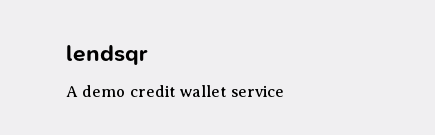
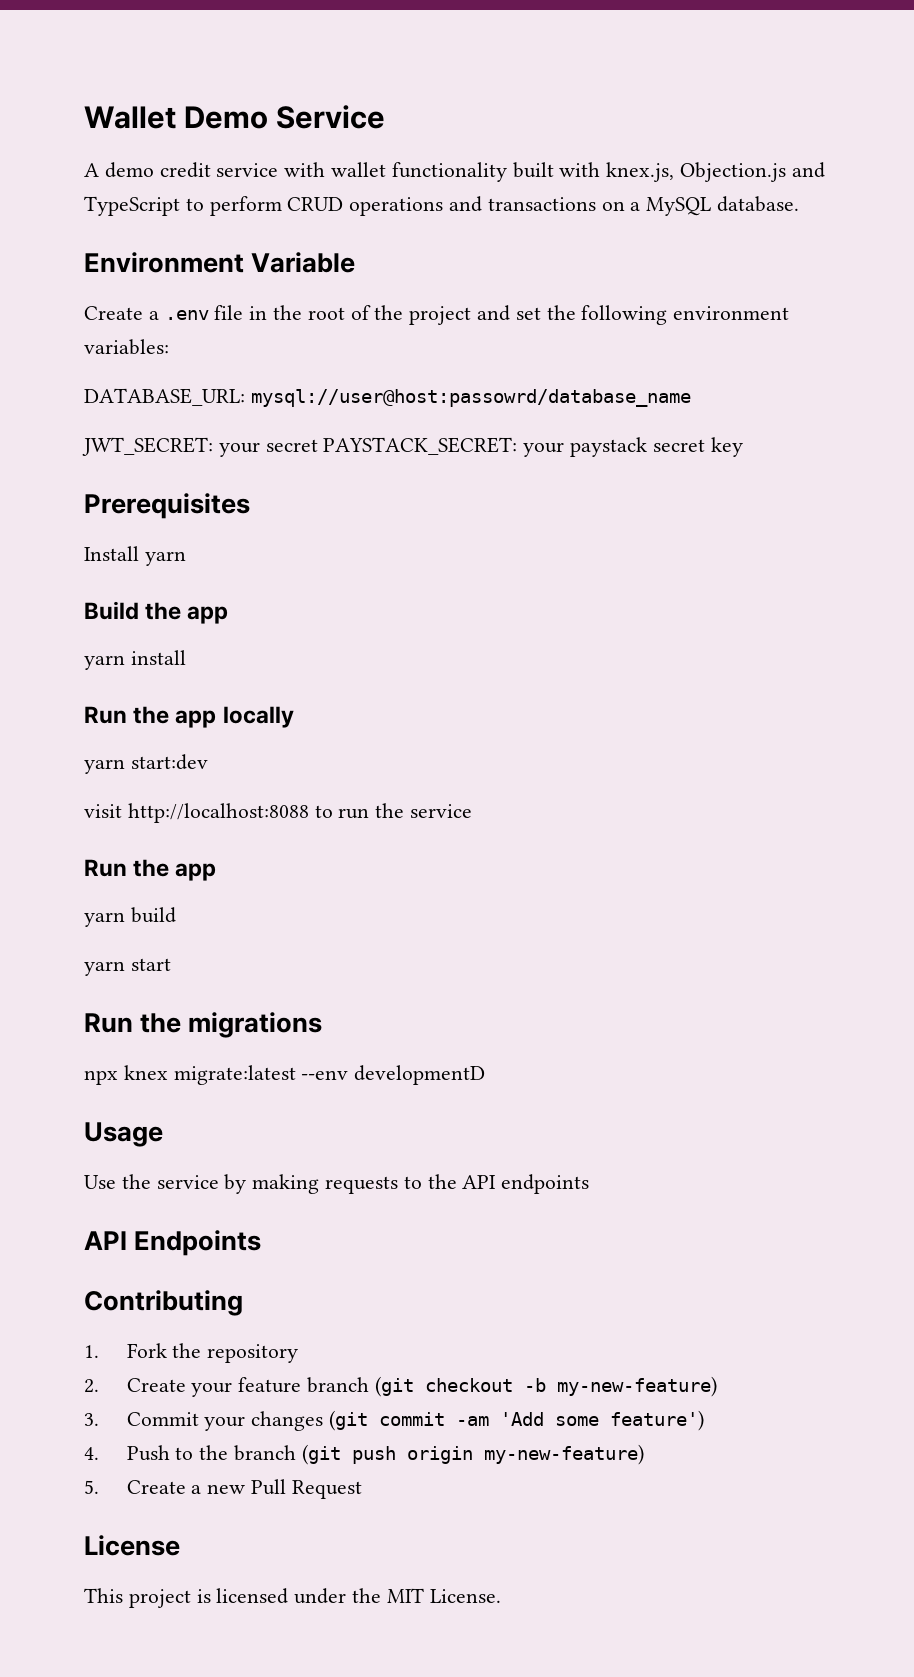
- lendsqr
+ Wallet Demo Service
- A demo credit wallet service
+ A demo credit service with wallet functionality built with knex.js, Objection.js and TypeScript to perform CRUD operations and transactions on a MySQL database.
+ Environment Variable
+ Create a .env file in the root of the project and set the following environment variables:
+ DATABASE_URL: mysql://user@host:passowrd/database_name
+ JWT_SECRET: your secret PAYSTACK_SECRET: your paystack secret key
+ Prerequisites
+ Install yarn
+ Build the app
+ yarn install
+ Run the app locally
+ yarn start:dev
+ visit http://localhost:8088 to run the service
+ Run the app
+ yarn build
+ yarn start
+ Run the migrations
+ npx knex migrate:latest --env developmentD
+ Usage
+ Use the service by making requests to the API endpoints
+ API Endpoints
+ Contributing
+ 1. Fork the repository
+ 2. Create your feature branch (git checkout -b my-new-feature)
+ 3. Commit your changes (git commit -am 'Add some feature')
+ 4. Push to the branch (git push origin my-new-feature)
+ 5. Create a new Pull Request
+ License
+ This project is licensed under the MIT License.

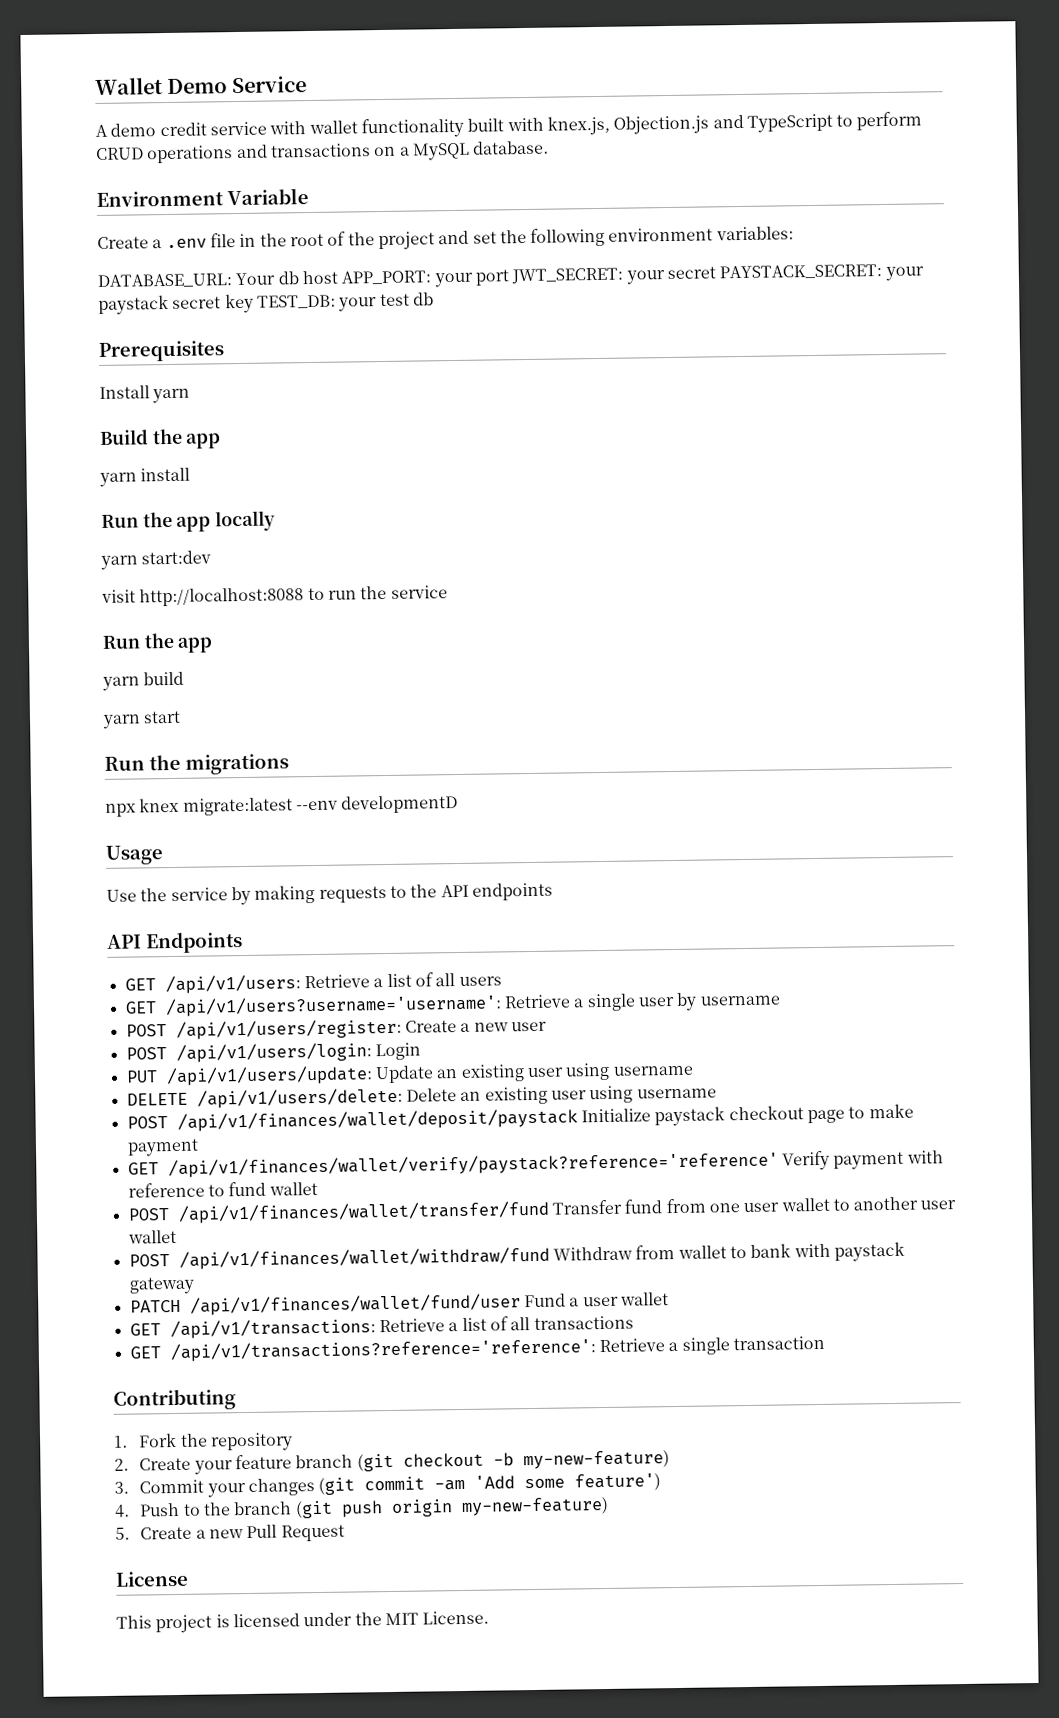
- DATABASE_URL: mysql://user@host:passowrd/database_name
- JWT_SECRET: your secret PAYSTACK_SECRET: your paystack secret key
+ DATABASE_URL: Your db host APP_PORT: your port JWT_SECRET: your secret PAYSTACK_SECRET: your paystack secret key TEST_DB: your test db
+ GET /api/v1/users: Retrieve a list of all users
+ GET /api/v1/users?username='username': Retrieve a single user by username
+ POST /api/v1/users/register: Create a new user
+ POST /api/v1/users/login: Login
+ PUT /api/v1/users/update: Update an existing user using username
+ DELETE /api/v1/users/delete: Delete an existing user using username
+ POST /api/v1/finances/wallet/deposit/paystack Initialize paystack checkout page to make payment
+ GET /api/v1/finances/wallet/verify/paystack?reference='reference' Verify payment with reference to fund wallet
+ POST /api/v1/finances/wallet/transfer/fund Transfer fund from one user wallet to another user wallet
+ POST /api/v1/finances/wallet/withdraw/fund Withdraw from wallet to bank with paystack gateway
+ PATCH /api/v1/finances/wallet/fund/user Fund a user wallet
+ GET /api/v1/transactions: Retrieve a list of all transactions
+ GET /api/v1/transactions?reference='reference': Retrieve a single transaction

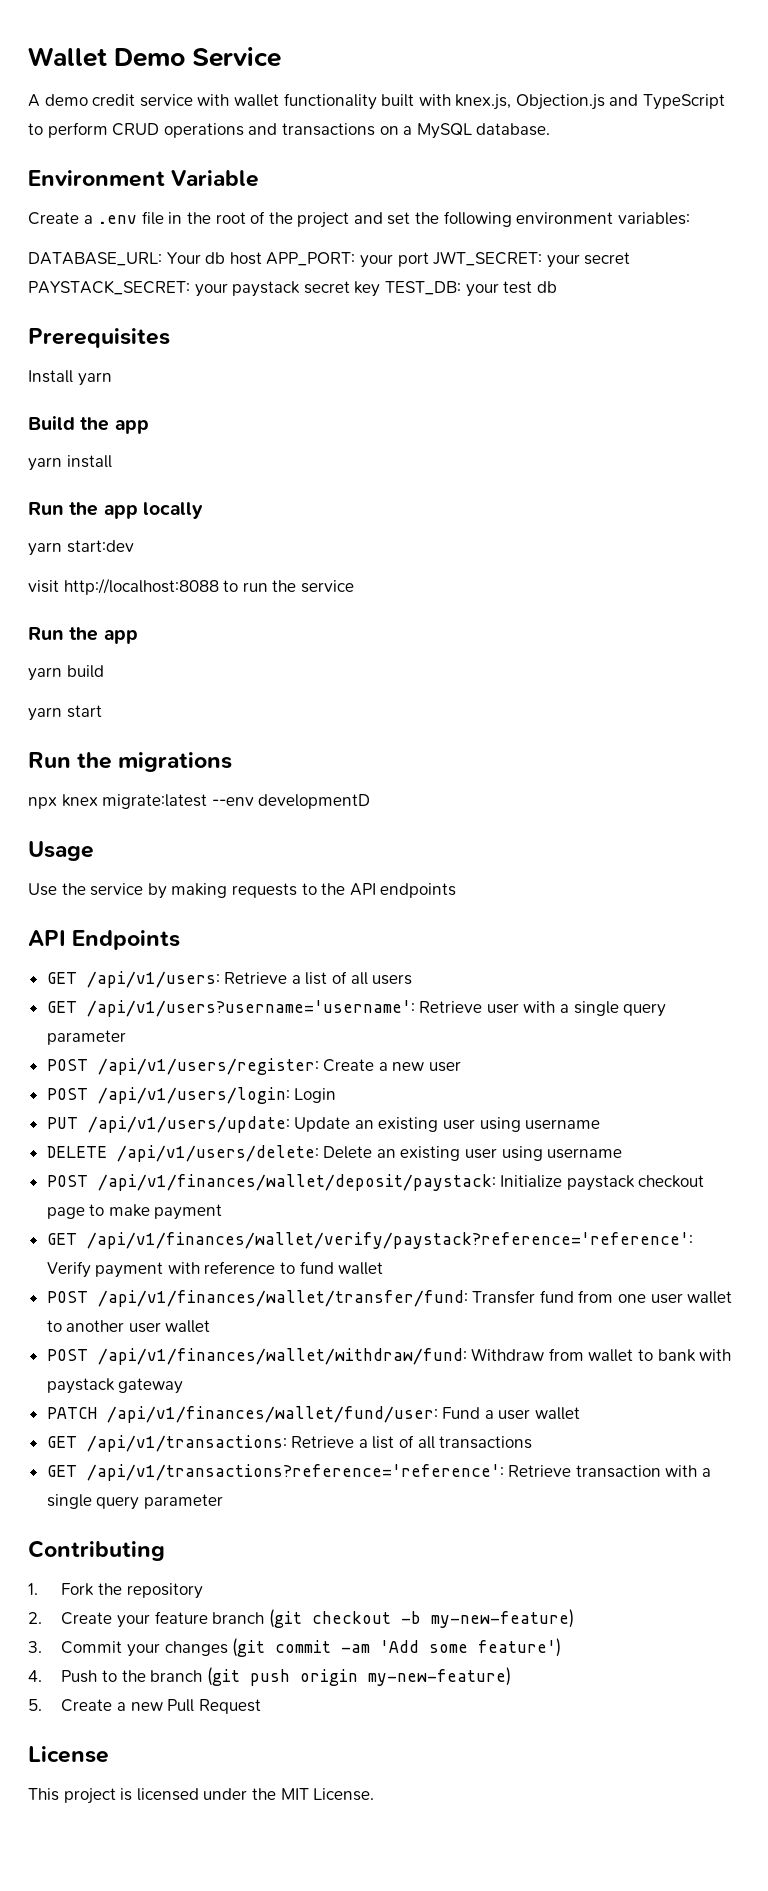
- GET /api/v1/users?username='username': Retrieve a single user by username
+ GET /api/v1/users?username='username': Retrieve user with a single query parameter
- POST /api/v1/finances/wallet/deposit/paystack Initialize paystack checkout page to make payment
+ POST /api/v1/finances/wallet/deposit/paystack: Initialize paystack checkout page to make payment
- GET /api/v1/finances/wallet/verify/paystack?reference='reference' Verify payment with reference to fund wallet
+ GET /api/v1/finances/wallet/verify/paystack?reference='reference': Verify payment with reference to fund wallet
- POST /api/v1/finances/wallet/transfer/fund Transfer fund from one user wallet to another user wallet
+ POST /api/v1/finances/wallet/transfer/fund: Transfer fund from one user wallet to another user wallet
- POST /api/v1/finances/wallet/withdraw/fund Withdraw from wallet to bank with paystack gateway
+ POST /api/v1/finances/wallet/withdraw/fund: Withdraw from wallet to bank with paystack gateway
- PATCH /api/v1/finances/wallet/fund/user Fund a user wallet
+ PATCH /api/v1/finances/wallet/fund/user: Fund a user wallet
- GET /api/v1/transactions?reference='reference': Retrieve a single transaction
+ GET /api/v1/transactions?reference='reference': Retrieve transaction with a single query parameter

